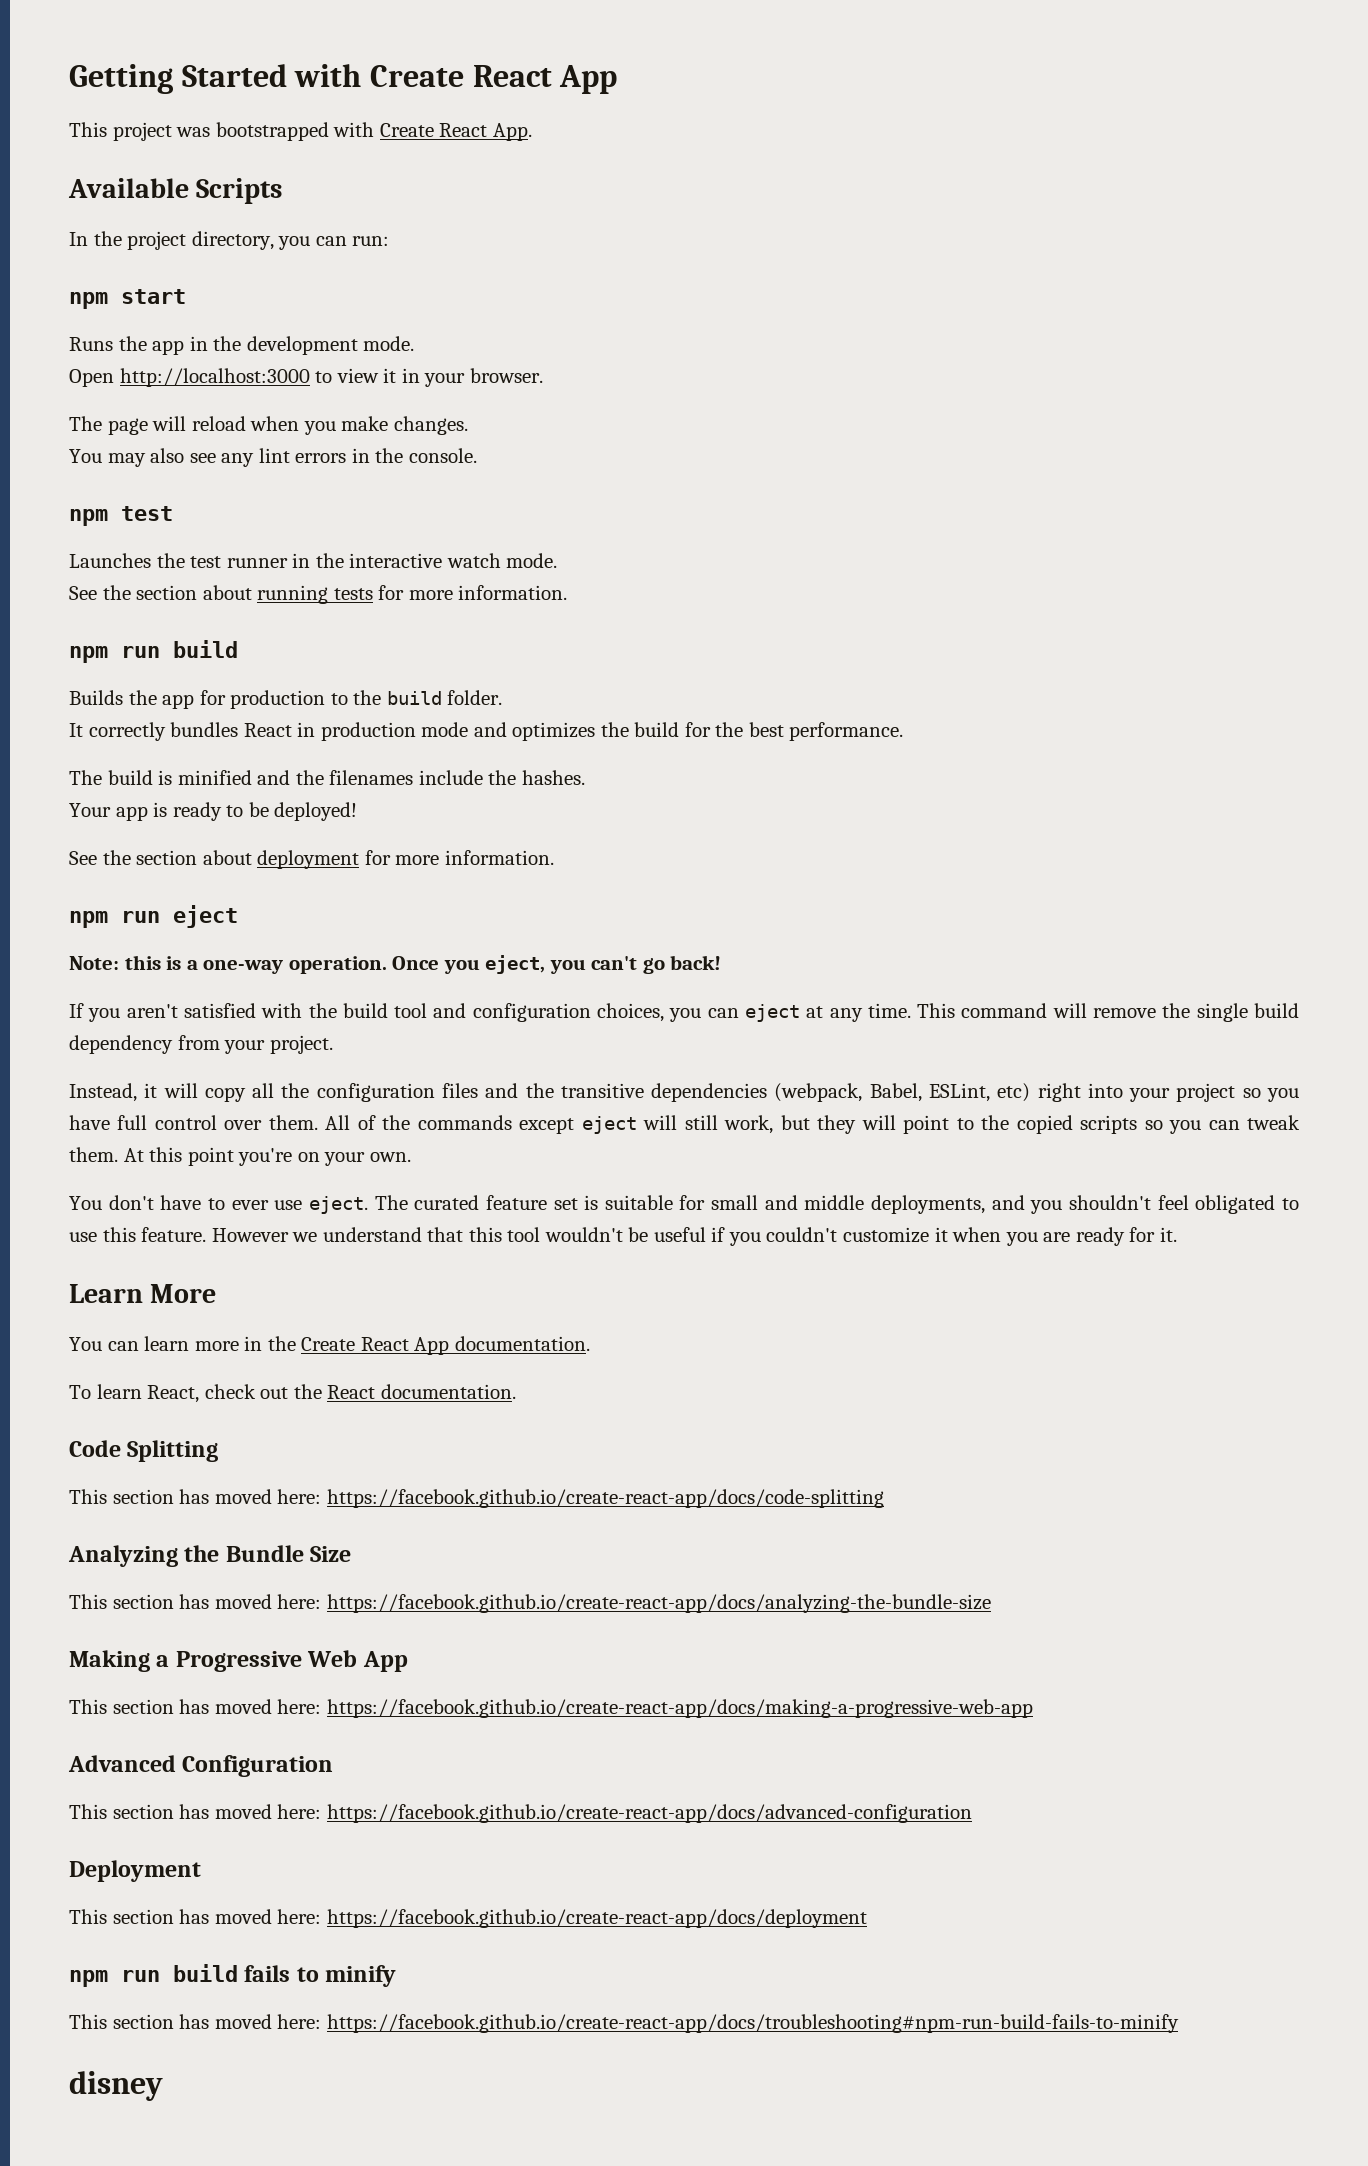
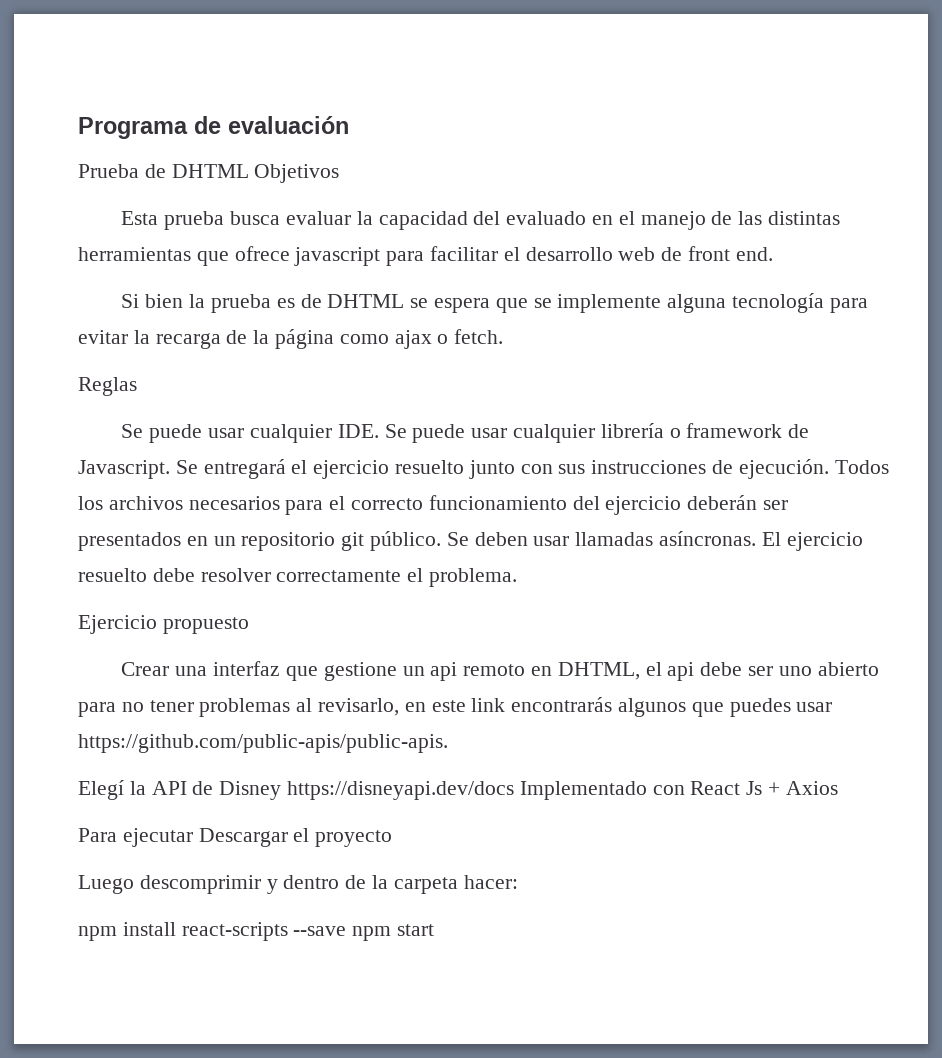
- Getting Started with Create React App
- This project was bootstrapped with Create React App.
- Available Scripts
- In the project directory, you can run:
- npm start
- Runs the app in the development mode.
- Open http://localhost:3000 to view it in your browser.
- The page will reload when you make changes.
- You may also see any lint errors in the console.
- npm test
- Launches the test runner in the interactive watch mode.
- See the section about running tests for more information.
- npm run build
- Builds the app for production to the build folder.
- It correctly bundles React in production mode and optimizes the build for the best performance.
- The build is minified and the filenames include the hashes.
- Your app is ready to be deployed!
- See the section about deployment for more information.
- npm run eject
- Note: this is a one-way operation. Once you eject, you can't go back!
- If you aren't satisfied with the build tool and configuration choices, you can eject at any time. This command will remove the single build dependency from your project.
- Instead, it will copy all the configuration files and the transitive dependencies (webpack, Babel, ESLint, etc) right into your project so you have full control over them. All of the commands except eject will still work, but they will point to the copied scripts so you can tweak them. At this point you're on your own.
- You don't have to ever use eject. The curated feature set is suitable for small and middle deployments, and you shouldn't feel obligated to use this feature. However we understand that this tool wouldn't be useful if you couldn't customize it when you are ready for it.
- Learn More
- You can learn more in the Create React App documentation.
- To learn React, check out the React documentation.
- Code Splitting
- This section has moved here: https://facebook.github.io/create-react-app/docs/code-splitting
- Analyzing the Bundle Size
- This section has moved here: https://facebook.github.io/create-react-app/docs/analyzing-the-bundle-size
- Making a Progressive Web App
- This section has moved here: https://facebook.github.io/create-react-app/docs/making-a-progressive-web-app
- Advanced Configuration
- This section has moved here: https://facebook.github.io/create-react-app/docs/advanced-configuration
- Deployment
- This section has moved here: https://facebook.github.io/create-react-app/docs/deployment
- npm run build fails to minify
- This section has moved here: https://facebook.github.io/create-react-app/docs/troubleshooting#npm-run-build-fails-to-minify
- disney
+ Programa de evaluación
+ Prueba de DHTML Objetivos
+ Esta prueba busca evaluar la capacidad del evaluado en el manejo de las distintas herramientas que ofrece javascript para facilitar el desarrollo web de front end.
+ Si bien la prueba es de DHTML se espera que se implemente alguna tecnología para evitar la recarga de la página como ajax o fetch.
+ Reglas
+ Se puede usar cualquier IDE. Se puede usar cualquier librería o framework de Javascript. Se entregará el ejercicio resuelto junto con sus instrucciones de ejecución. Todos los archivos necesarios para el correcto funcionamiento del ejercicio deberán ser presentados en un repositorio git público. Se deben usar llamadas asíncronas. El ejercicio resuelto debe resolver correctamente el problema.
+ Ejercicio propuesto
+ Crear una interfaz que gestione un api remoto en DHTML, el api debe ser uno abierto para no tener problemas al revisarlo, en este link encontrarás algunos que puedes usar https://github.com/public-apis/public-apis.
+ Elegí la API de Disney https://disneyapi.dev/docs Implementado con React Js + Axios
+ Para ejecutar Descargar el proyecto
+ Luego descomprimir y dentro de la carpeta hacer:
+ npm install react-scripts --save npm start

